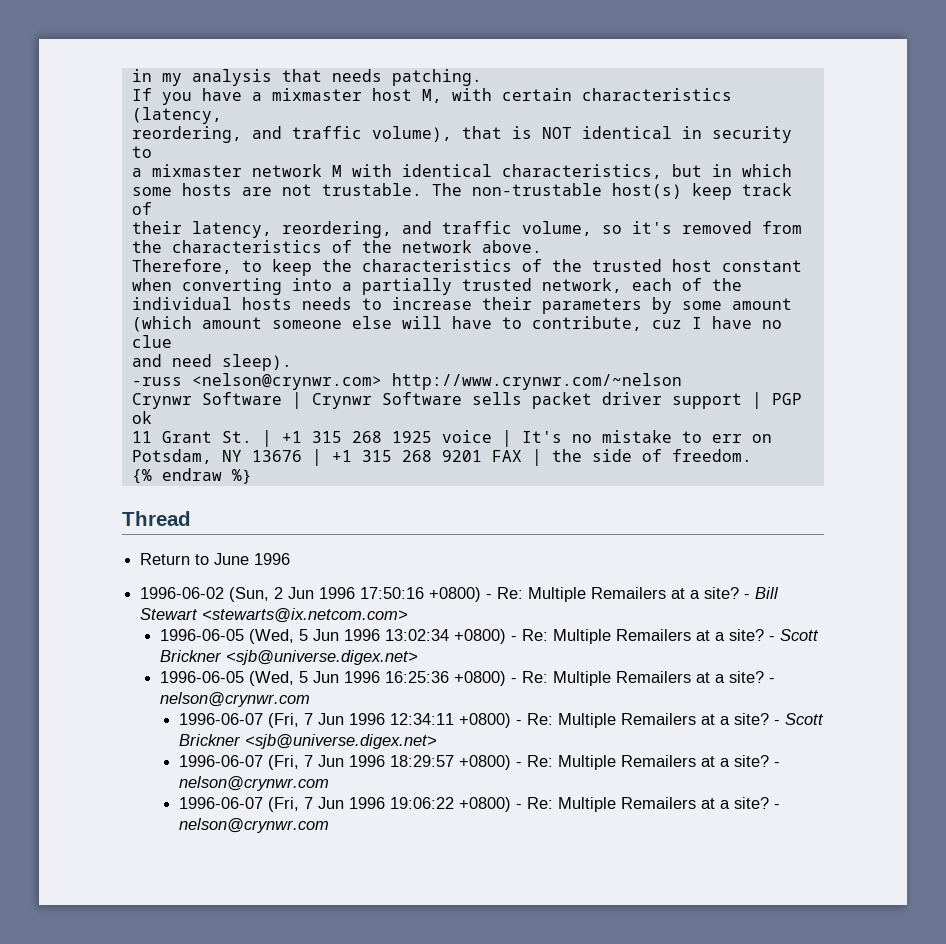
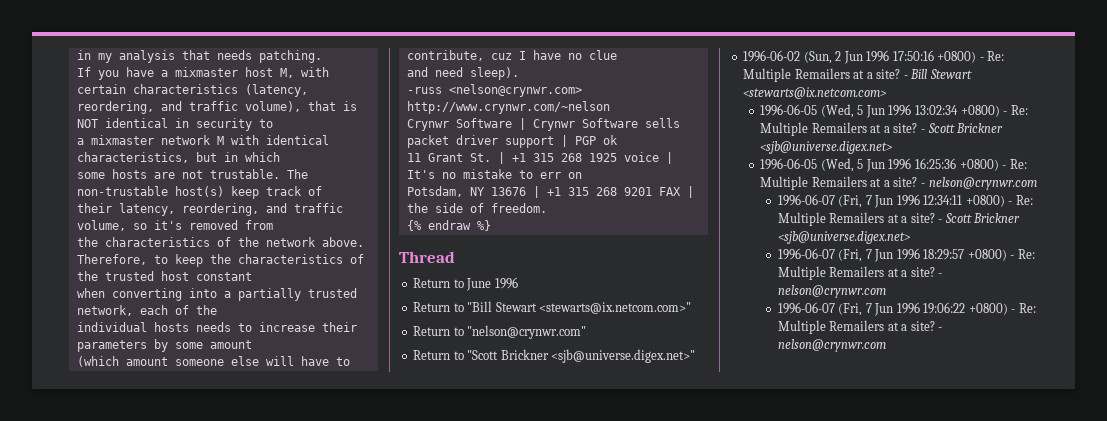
+ Return to "Bill Stewart <stewarts@ix.netcom.com>"
+ Return to "nelson@crynwr.com"
+ Return to "Scott Brickner <sjb@universe.digex.net>"

